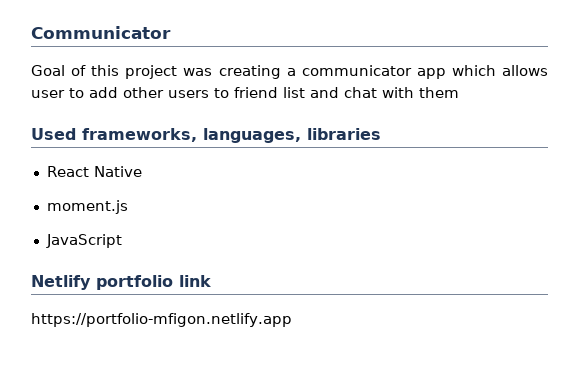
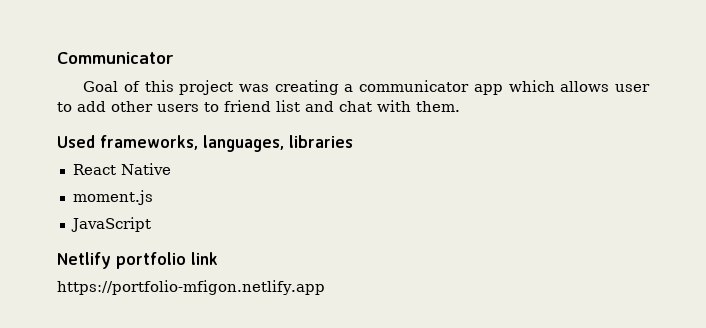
- Goal of this project was creating a communicator app which allows user to add other users to friend list and chat with them
+ Goal of this project was creating a communicator app which allows user to add other users to friend list and chat with them.

